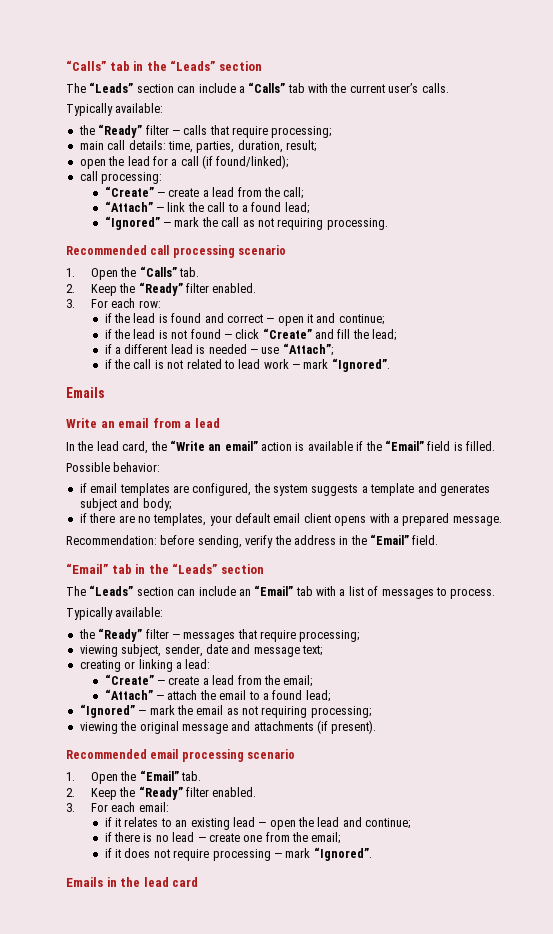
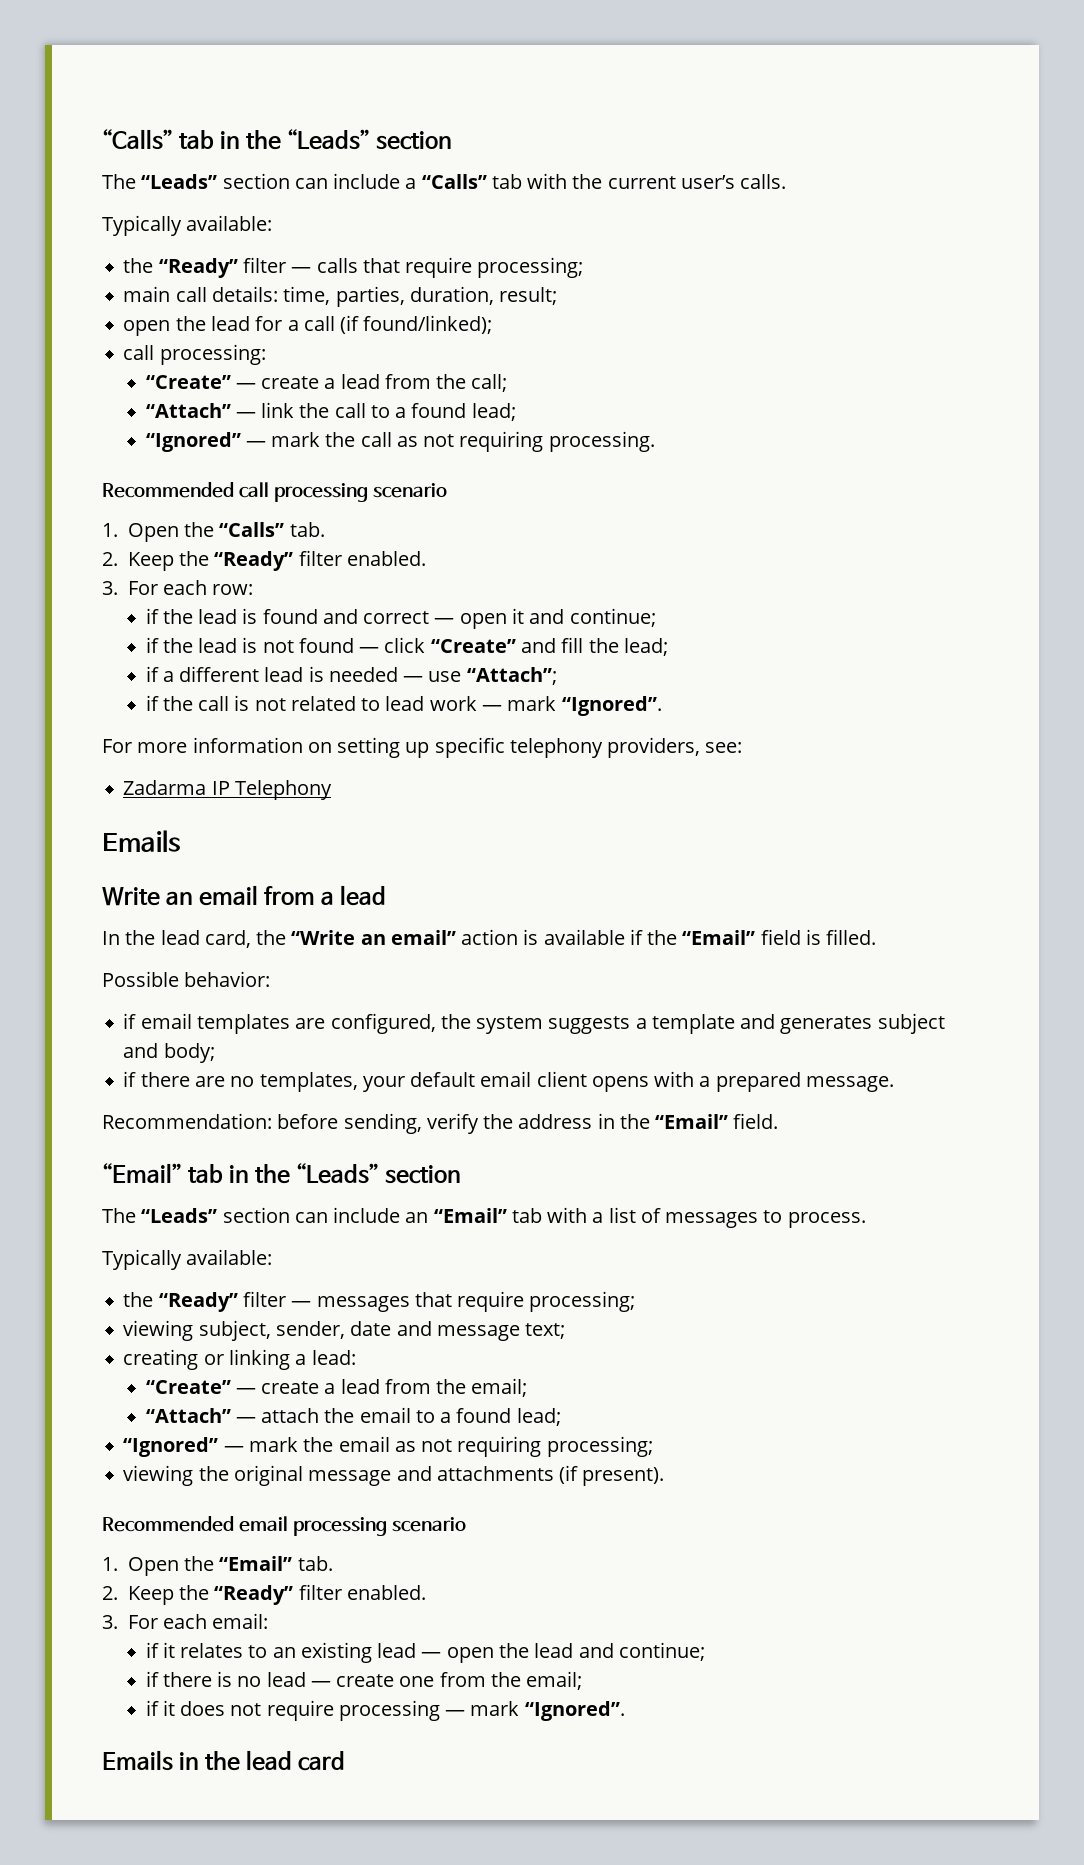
+ For more information on setting up specific telephony providers, see:
+ Zadarma IP Telephony

